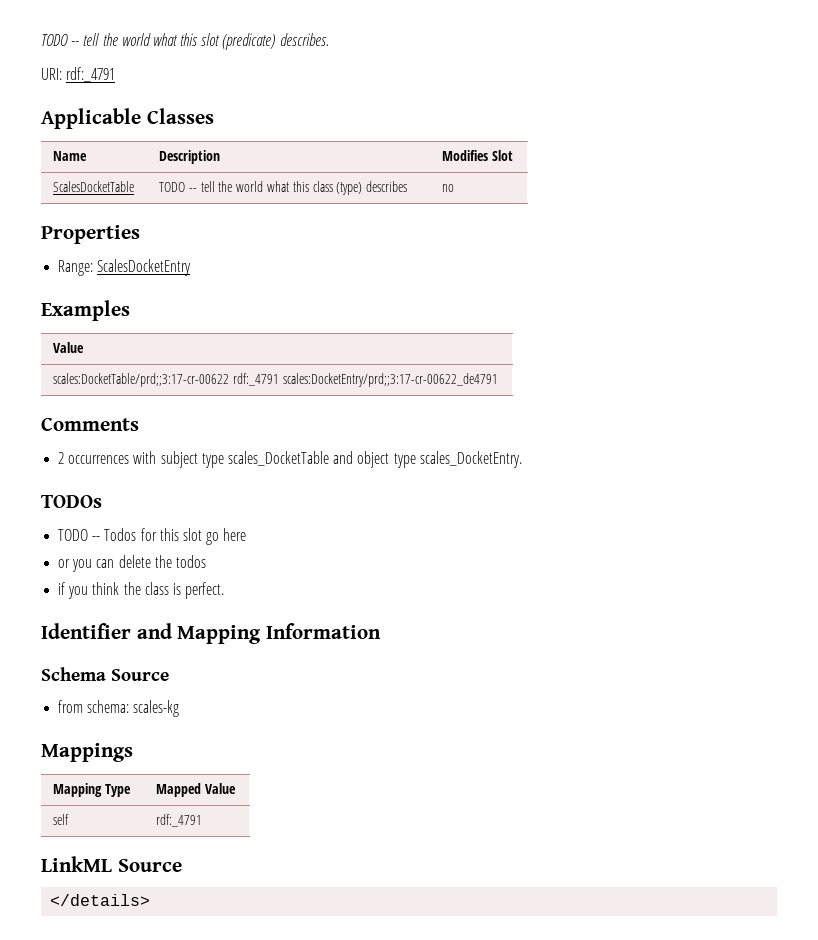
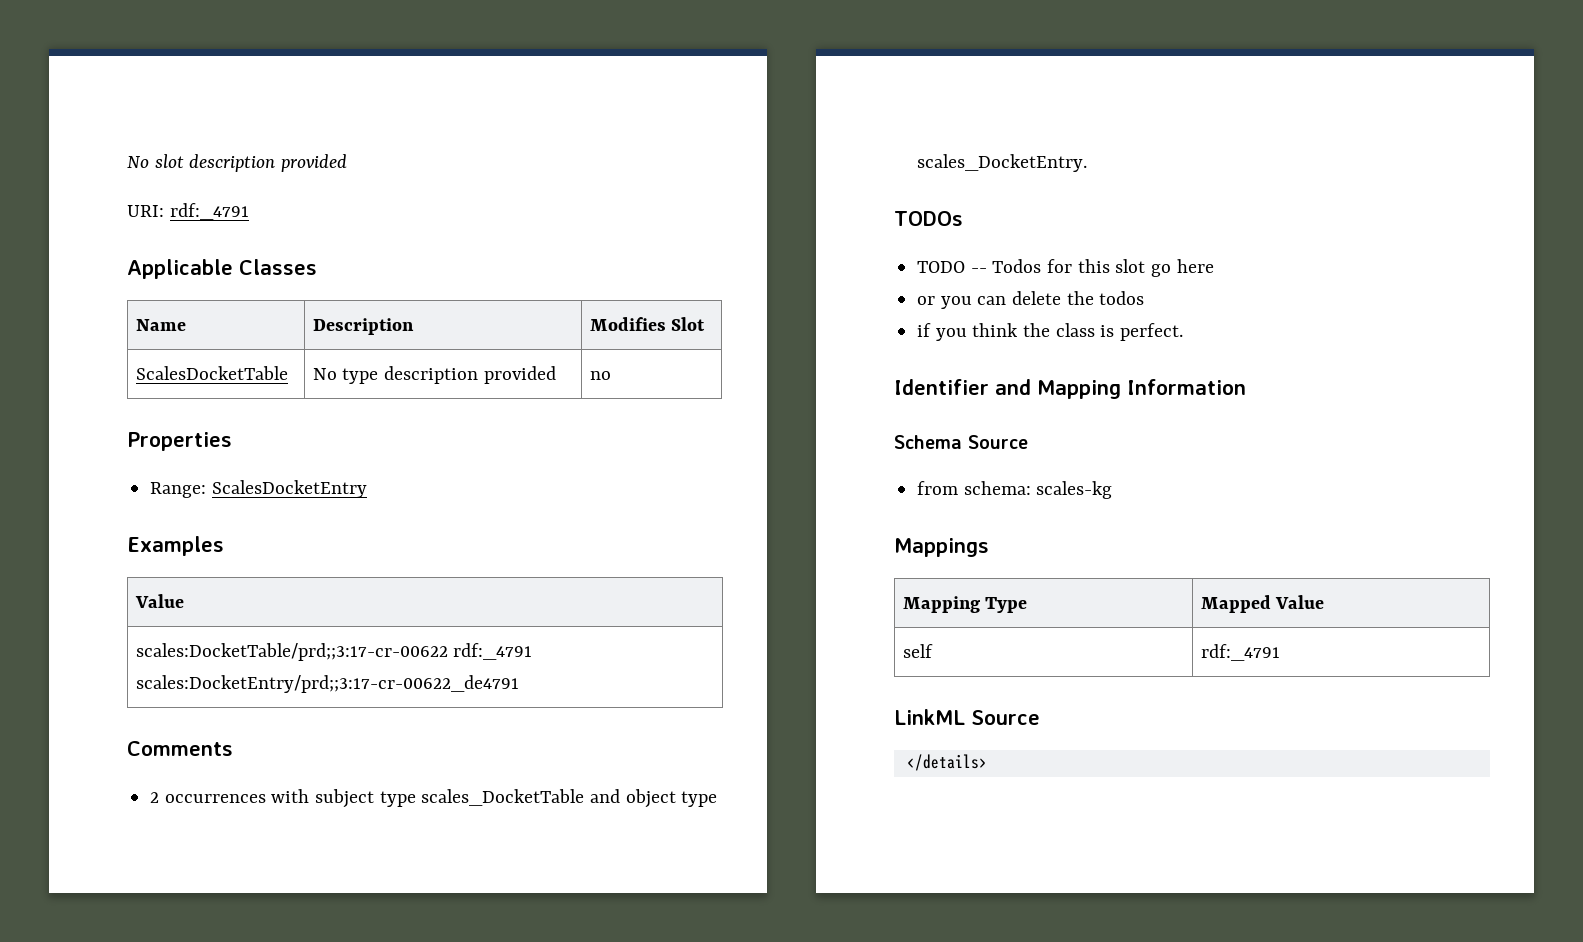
- TODO -- tell the world what this slot (predicate) describes.
+ No slot description provided
- ScalesDocketTable | TODO -- tell the world what this class (type) describes | no
+ ScalesDocketTable | No type description provided | no

